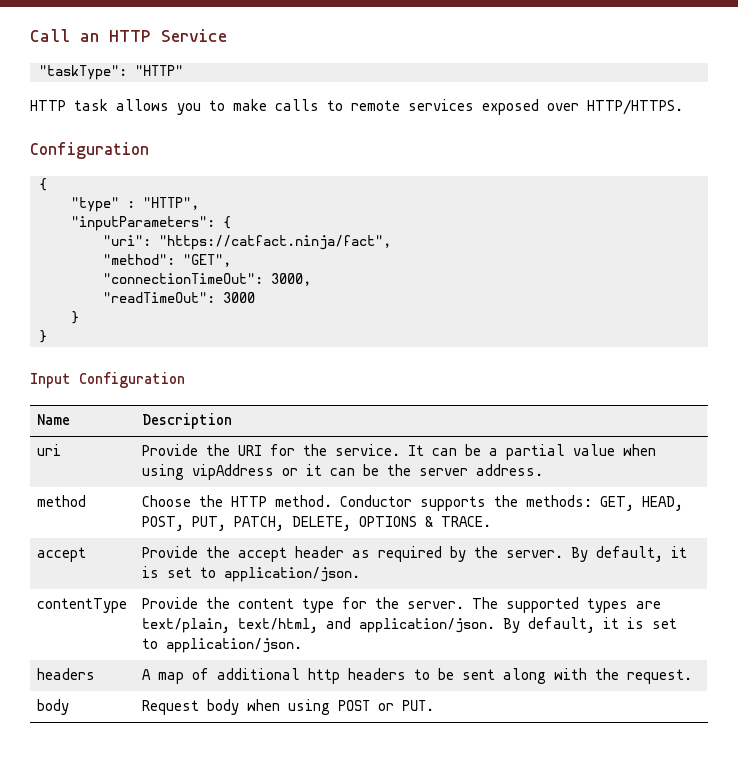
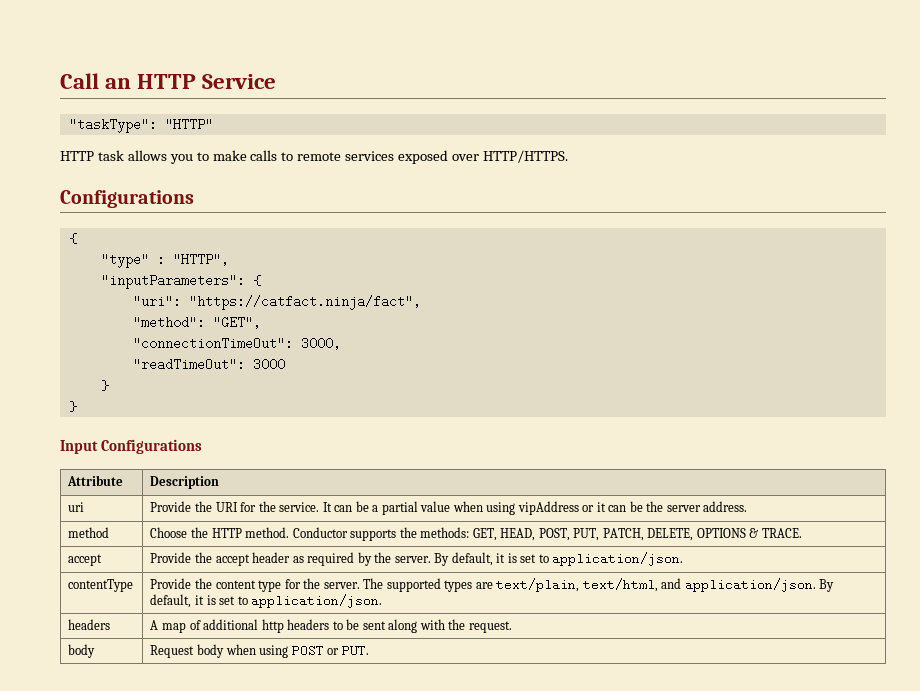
  HTTP task allows you to make calls to remote services exposed over HTTP/HTTPS.
- Configuration
+ Configurations
- Input Configuration
- Name | Description
+ Input Configurations
+ Attribute | Description

